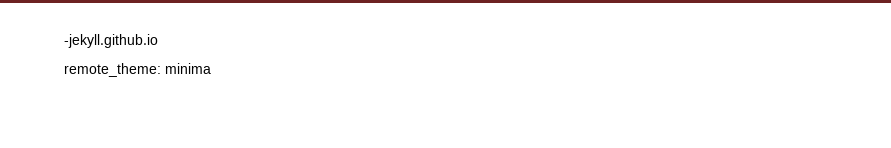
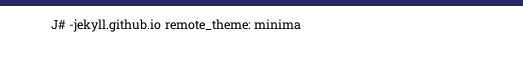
- -jekyll.github.io
- remote_theme: minima
+ J# -jekyll.github.io remote_theme: minima

